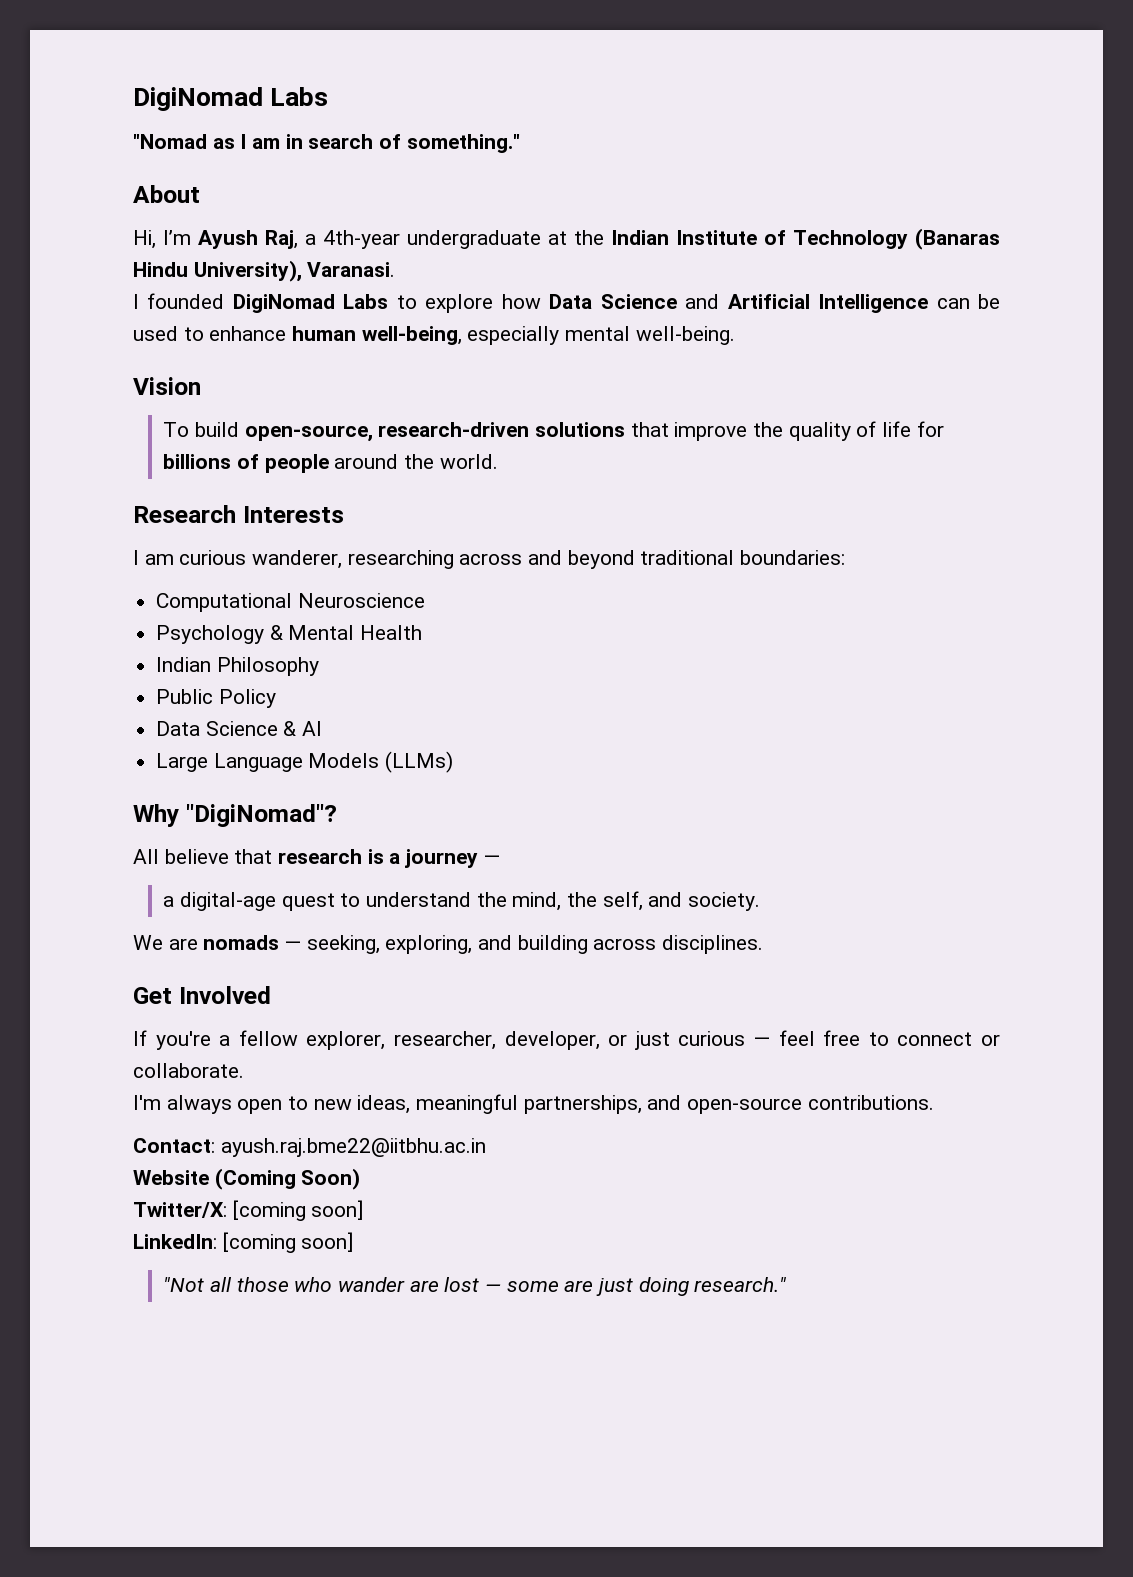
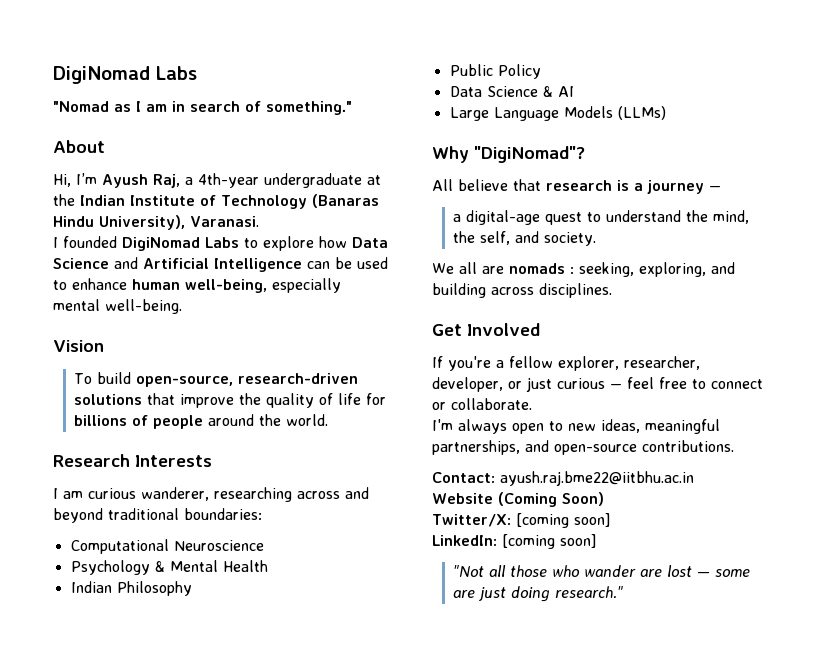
- We are nomads — seeking, exploring, and building across disciplines.
+ We all are nomads : seeking, exploring, and building across disciplines.

